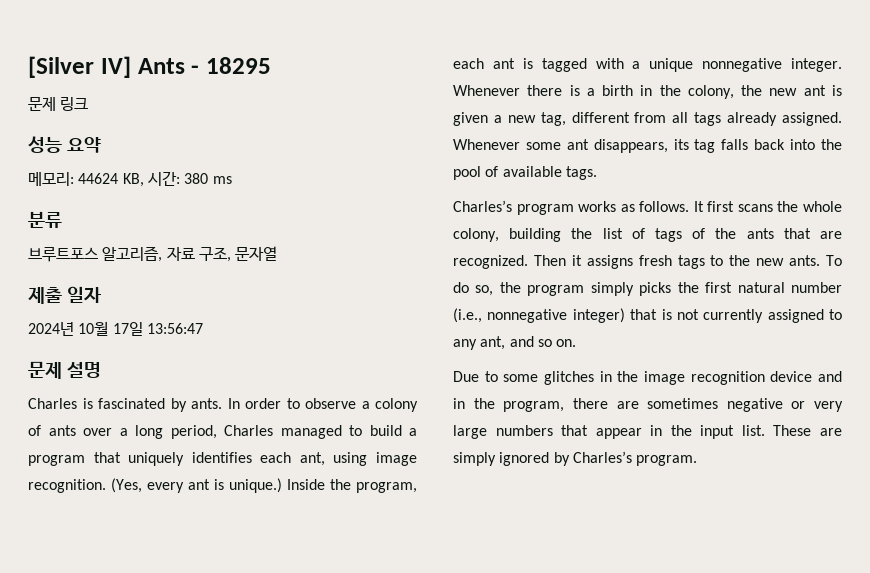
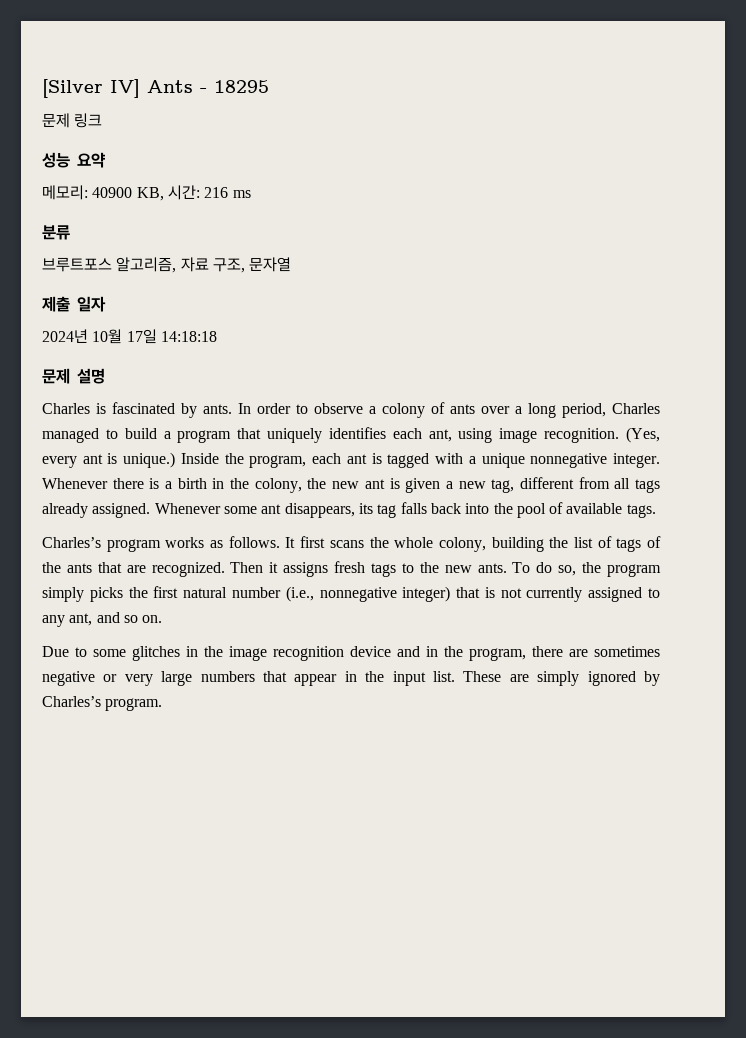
- 메모리: 44624 KB, 시간: 380 ms
+ 메모리: 40900 KB, 시간: 216 ms
- 2024년 10월 17일 13:56:47
+ 2024년 10월 17일 14:18:18

